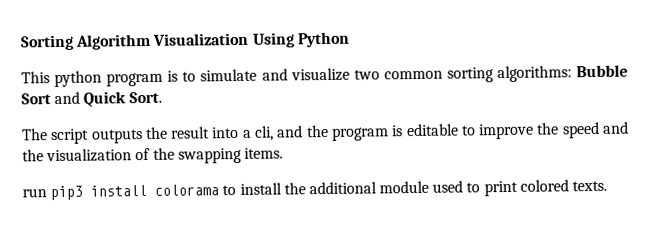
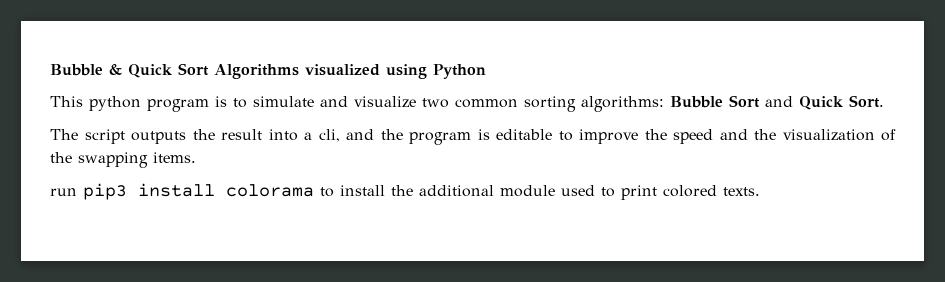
- Sorting Algorithm Visualization Using Python
+ Bubble & Quick Sort Algorithms visualized using Python

